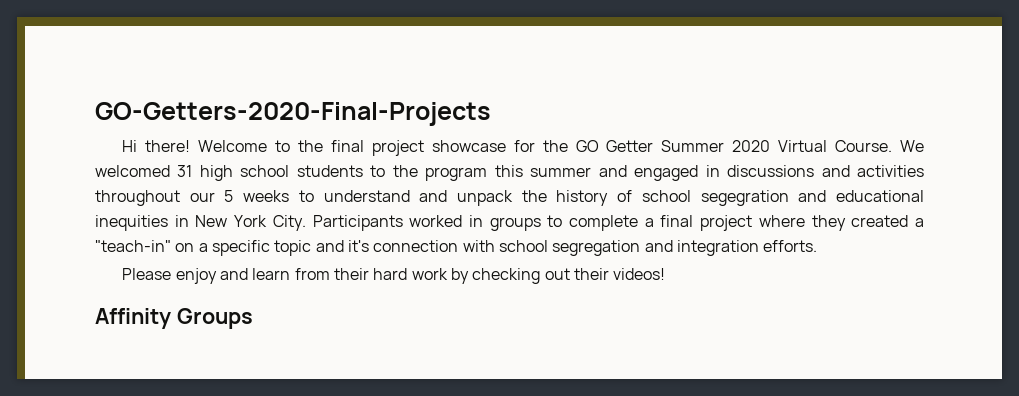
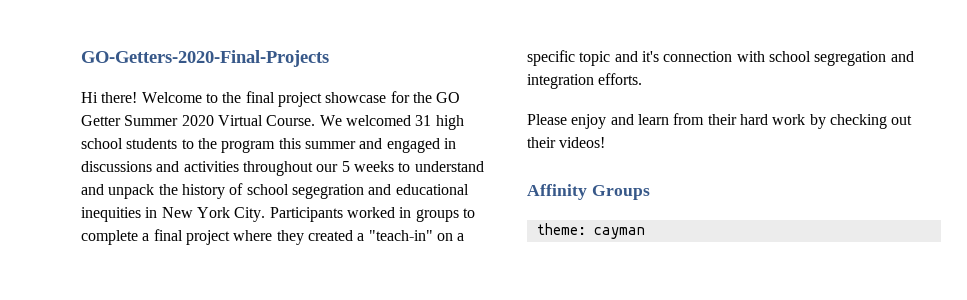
+ theme: cayman

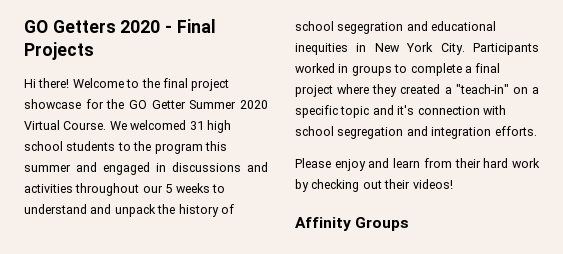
- GO-Getters-2020-Final-Projects
+ GO Getters 2020 - Final Projects
- theme: cayman

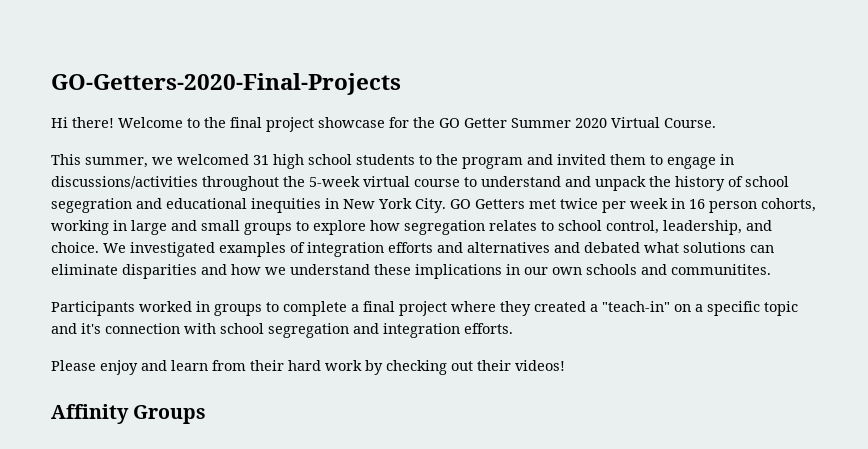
- GO Getters 2020 - Final Projects
+ GO-Getters-2020-Final-Projects
- Welcome to the final project showcase for the GO Getter Summer 2020 Virtual Course. We welcomed 31 high school students to the program this summer and engaged in discussions and activities throughout our 5 weeks to understand and unpack the history of school segegration and educational inequities in New York City. Participants worked in groups to complete a final project where they created a "teach-in" on a specific topic and it's connection with school segregation and integration efforts.
+ Welcome to the final project showcase for the GO Getter Summer 2020 Virtual Course.
+ This summer, we welcomed 31 high school students to the program and invited them to engage in discussions/activities throughout the 5-week virtual course to understand and unpack the history of school segegration and educational inequities in New York City. GO Getters met twice per week in 16 person cohorts, working in large and small groups to explore how segregation relates to school control, leadership, and choice. We investigated examples of integration efforts and alternatives and debated what solutions can eliminate disparities and how we understand these implications in our own schools and communitites.
+ Participants worked in groups to complete a final project where they created a "teach-in" on a specific topic and it's connection with school segregation and integration efforts.

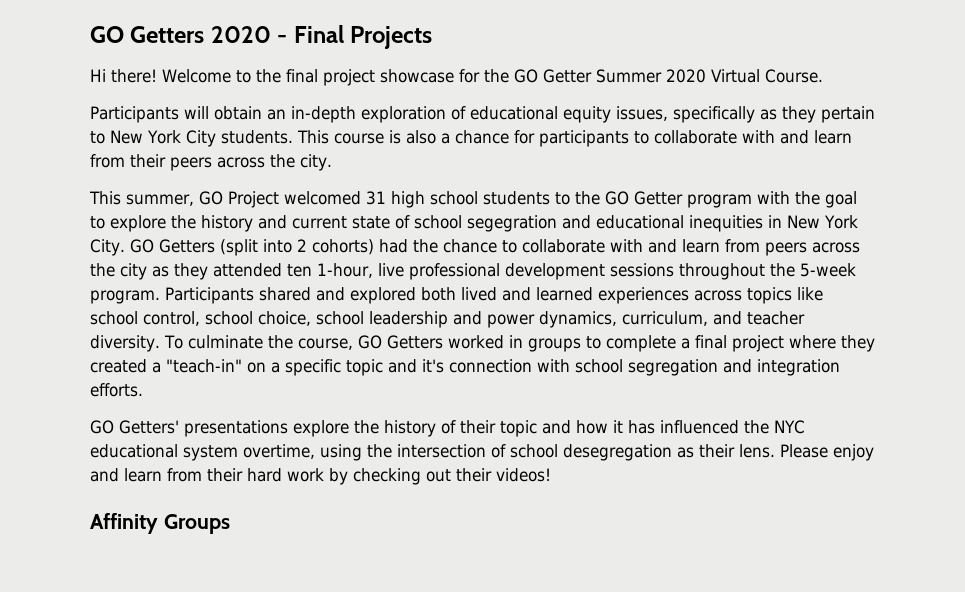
- GO-Getters-2020-Final-Projects
+ GO Getters 2020 - Final Projects
+ Participants will obtain an in-depth exploration of educational equity issues, specifically as they pertain to New York City students. This course is also a chance for participants to collaborate with and learn from their peers across the city.
- This summer, we welcomed 31 high school students to the program and invited them to engage in discussions/activities throughout the 5-week virtual course to understand and unpack the history of school segegration and educational inequities in New York City.
+ This summer, GO Project welcomed 31 high school students to the GO Getter program with the goal to explore the history and current state of school segegration and educational inequities in New York City.
- GO Getters met twice per week in 16 person cohorts, working in large and small groups to explore how segregation relates to school control, leadership, and choice. We investigated examples of integration efforts and alternatives and debated what solutions can eliminate disparities and how we understand these implications in our own schools and communitites.
- Participants worked in groups to complete a final project where they created a "teach-in" on a specific topic and it's connection with school segregation and integration efforts.
+ GO Getters (split into 2 cohorts) had the chance to collaborate with and learn from peers across the city as they attended ten 1-hour, live professional development sessions throughout the 5-week program. Participants shared and explored both lived and learned experiences across topics like school control, school choice, school leadership and power dynamics, curriculum, and teacher diversity. To culminate the course, GO Getters worked in groups to complete a final project where they created a "teach-in" on a specific topic and it's connection with school segregation and integration efforts.
+ GO Getters' presentations explore the history of their topic and how it has influenced the NYC educational system overtime, using the intersection of school desegregation as their lens.

